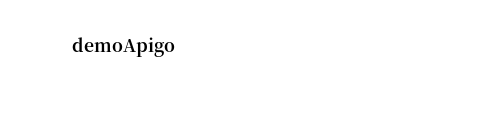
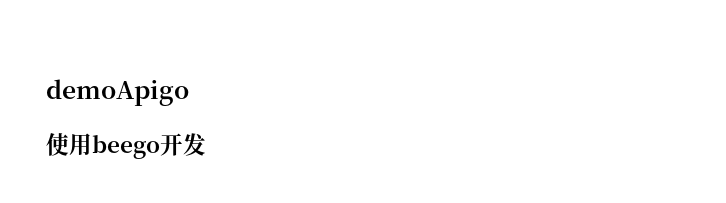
+ 使用beego开发

